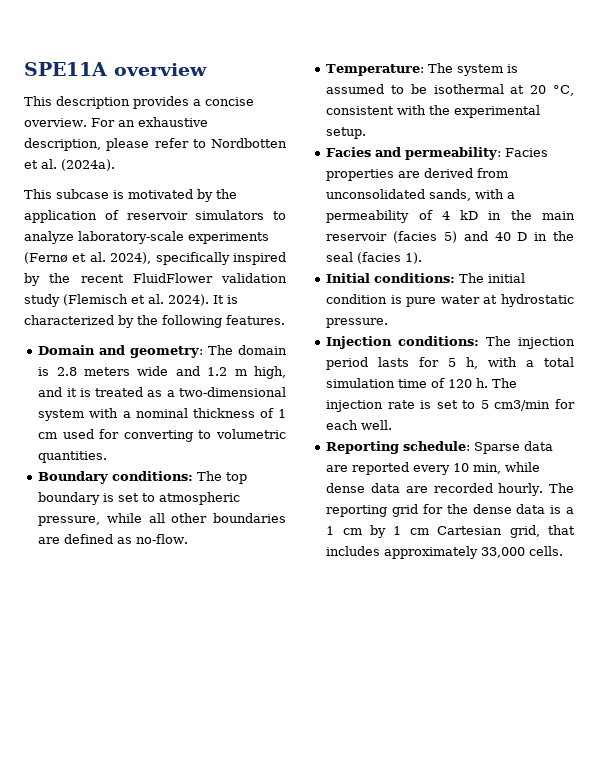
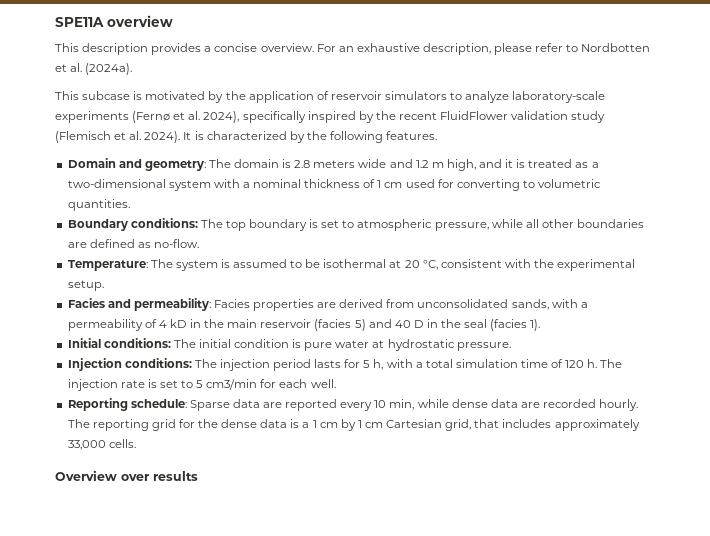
+ Overview over results

